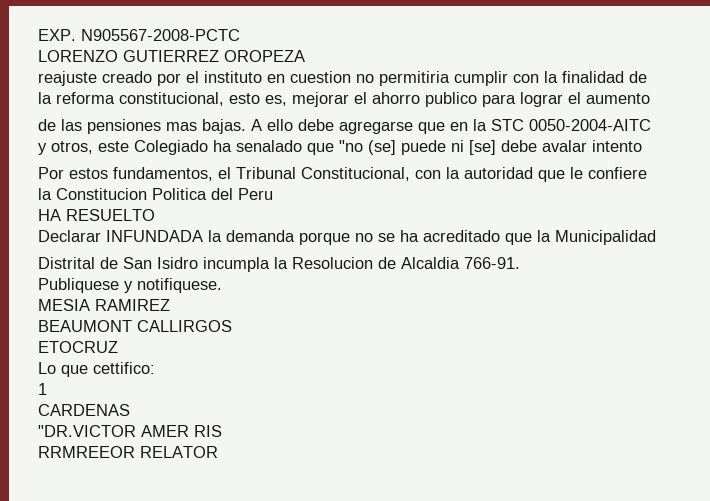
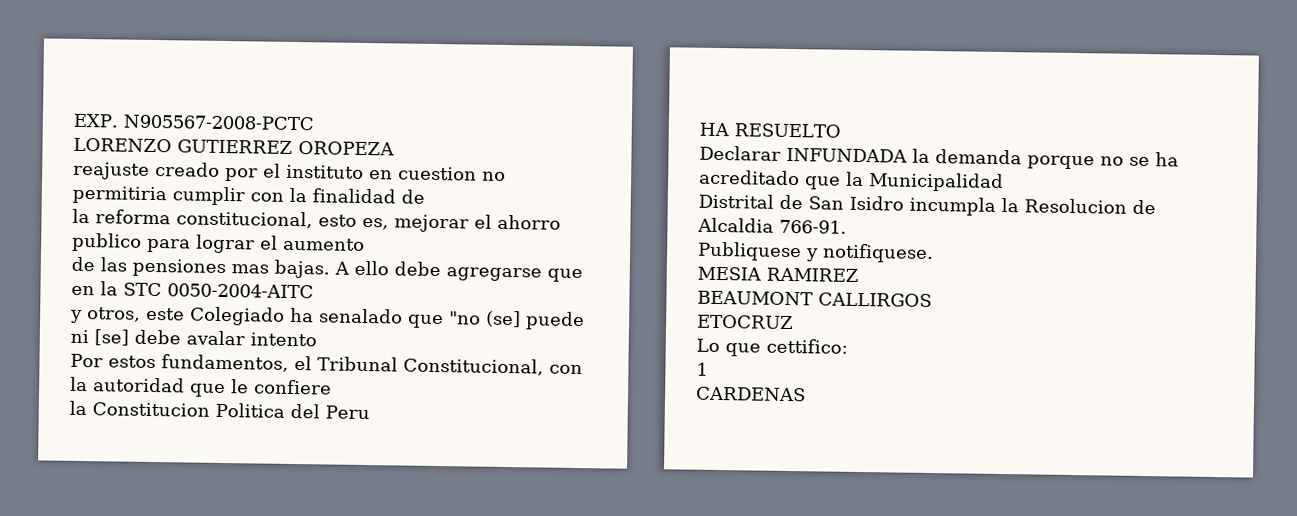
- "DR.VICTOR AMER RIS
- RRMREEOR RELATOR

